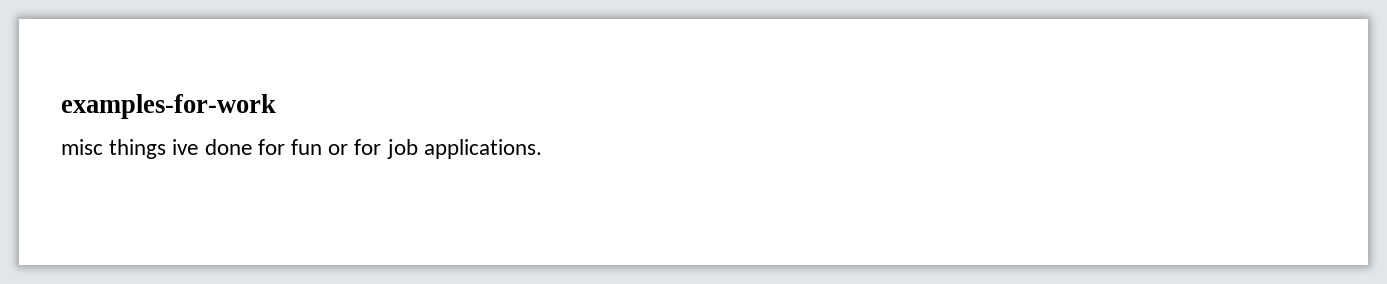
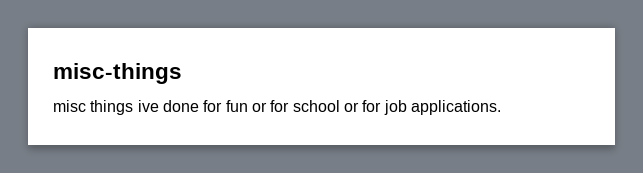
- examples-for-work
+ misc-things
- misc things ive done for fun or for job applications.
+ misc things ive done for fun or for school or for job applications.

